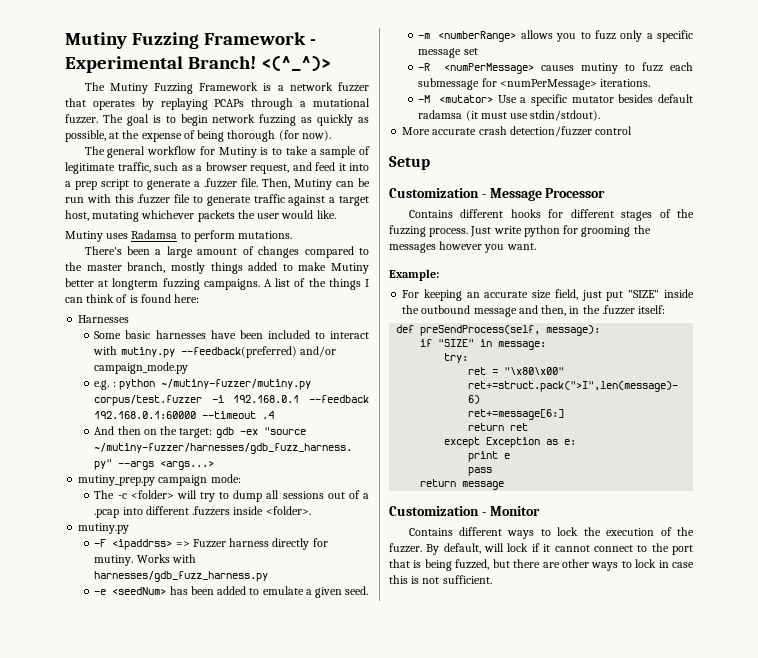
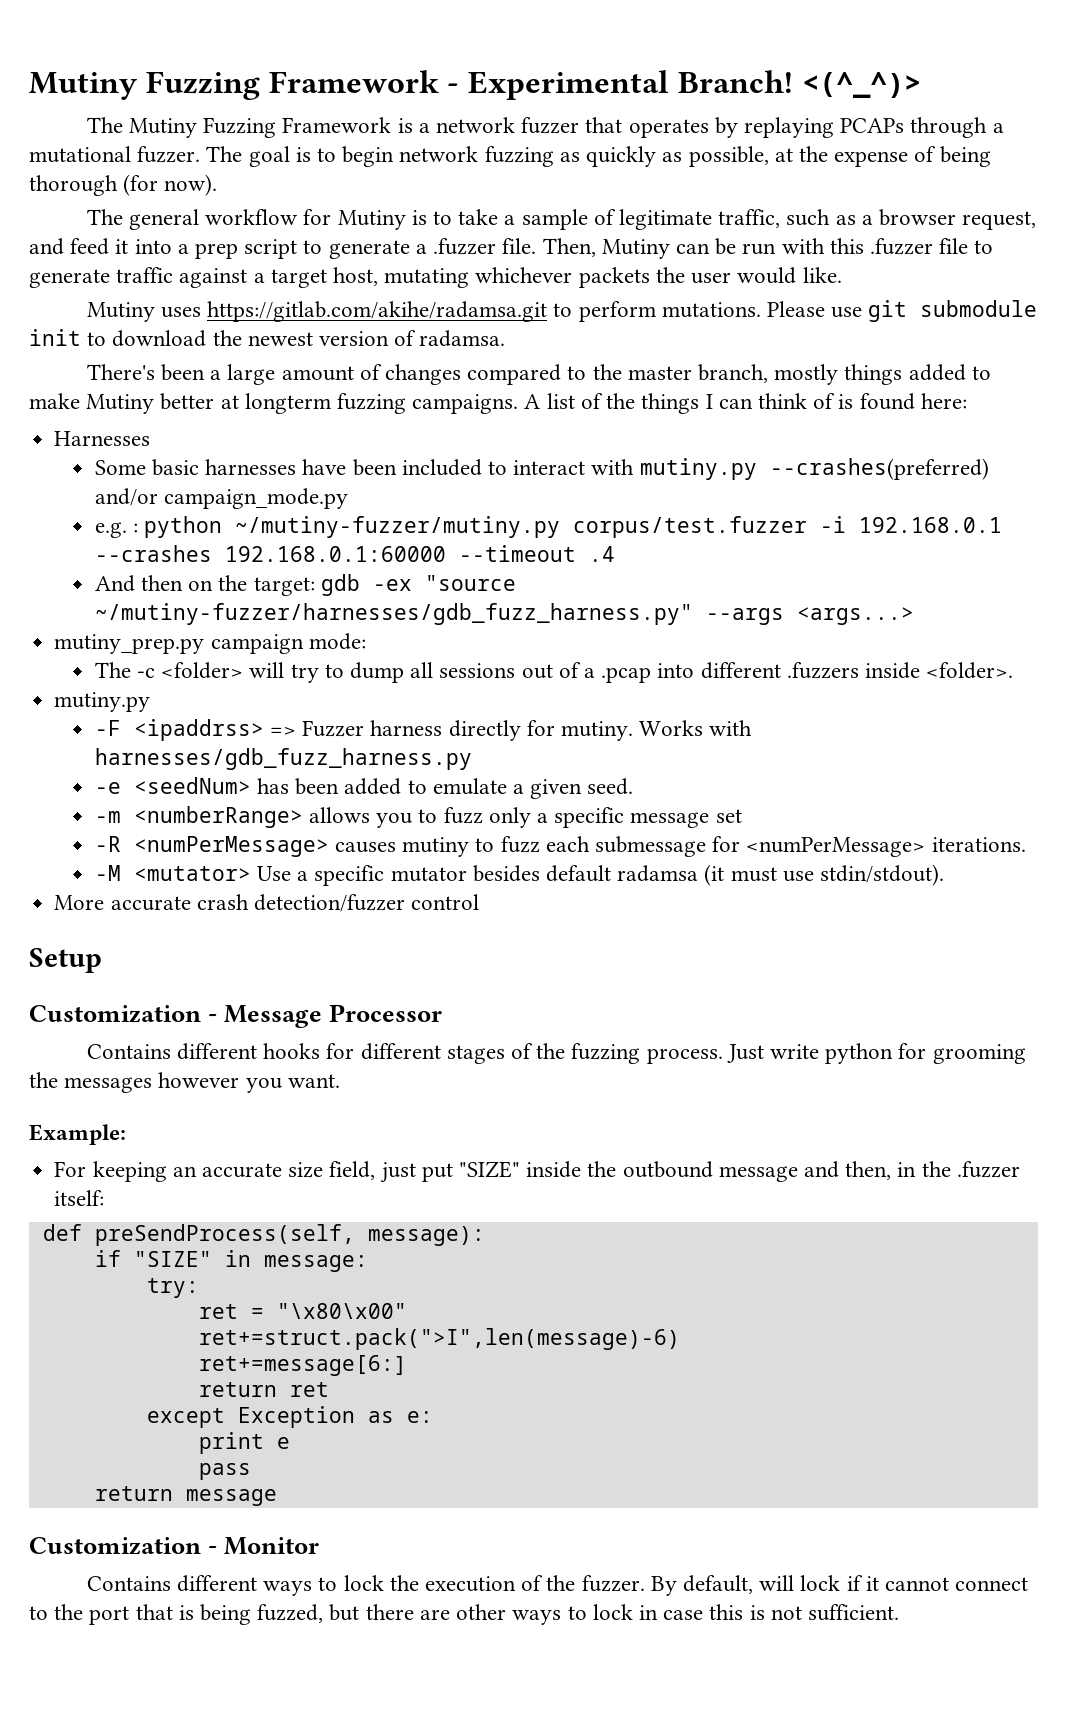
- Mutiny uses Radamsa to perform mutations.
+ Mutiny uses https://gitlab.com/akihe/radamsa.git to perform mutations. Please use git submodule init to download the newest version of radamsa.
- Some basic harnesses have been included to interact with mutiny.py --feedback(preferred) and/or campaign_mode.py
+ Some basic harnesses have been included to interact with mutiny.py --crashes(preferred) and/or campaign_mode.py
- e.g. : python ~/mutiny-fuzzer/mutiny.py corpus/test.fuzzer -i 192.168.0.1 --feedback 192.168.0.1:60000 --timeout .4
+ e.g. : python ~/mutiny-fuzzer/mutiny.py corpus/test.fuzzer -i 192.168.0.1 --crashes 192.168.0.1:60000 --timeout .4

